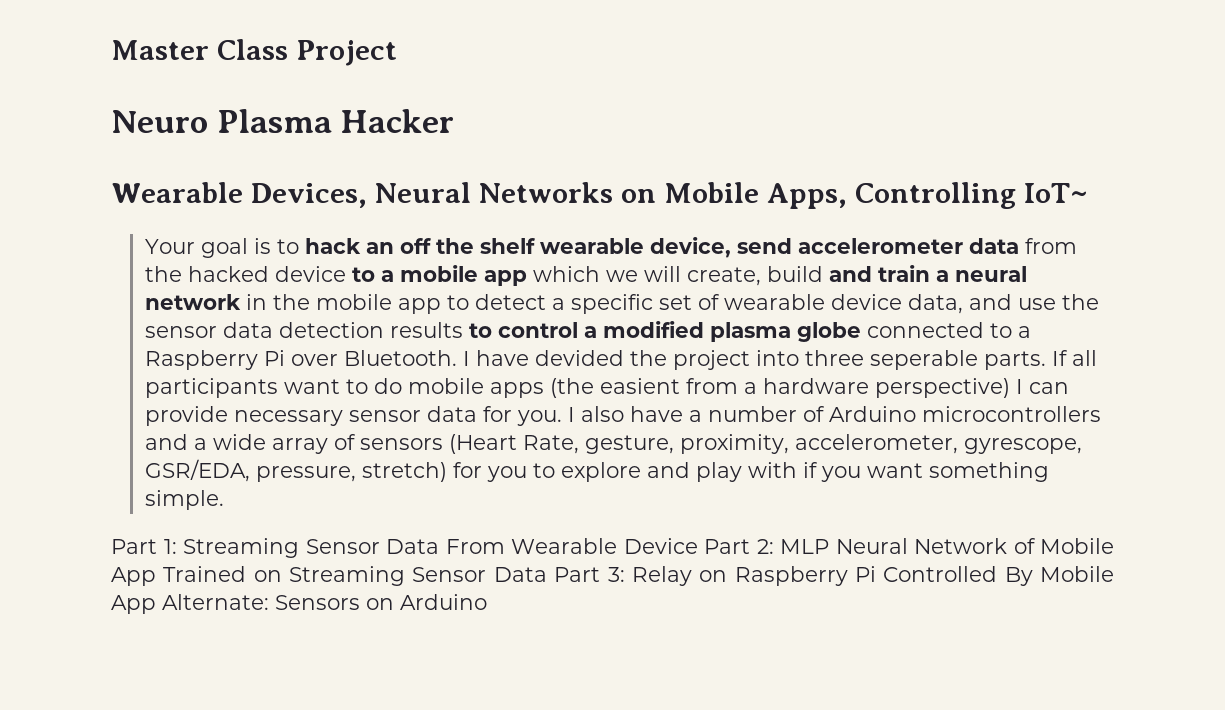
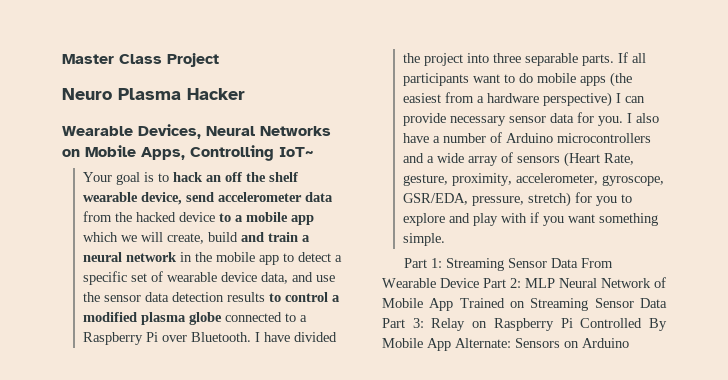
- I have devided the project into three seperable parts.
+ I have divided the project into three separable parts.
- If all participants want to do mobile apps (the easient from a hardware perspective) I can provide necessary sensor data for you.
+ If all participants want to do mobile apps (the easiest from a hardware perspective) I can provide necessary sensor data for you.
- I also have a number of Arduino microcontrollers and a wide array of sensors (Heart Rate, gesture, proximity, accelerometer, gyrescope, GSR/EDA, pressure, stretch) for you to explore and play with if you want something simple.
+ I also have a number of Arduino microcontrollers and a wide array of sensors (Heart Rate, gesture, proximity, accelerometer, gyroscope, GSR/EDA, pressure, stretch) for you to explore and play with if you want something simple.

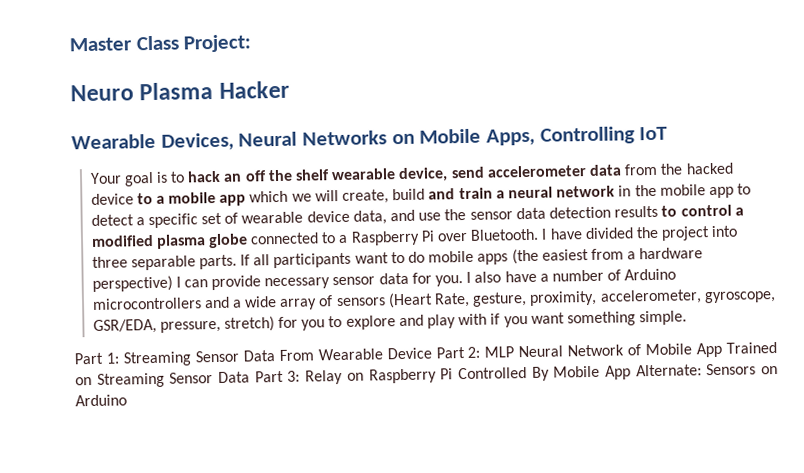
- Master Class Project
+ Master Class Project:
- Wearable Devices, Neural Networks on Mobile Apps, Controlling IoT~
+ Wearable Devices, Neural Networks on Mobile Apps, Controlling IoT

